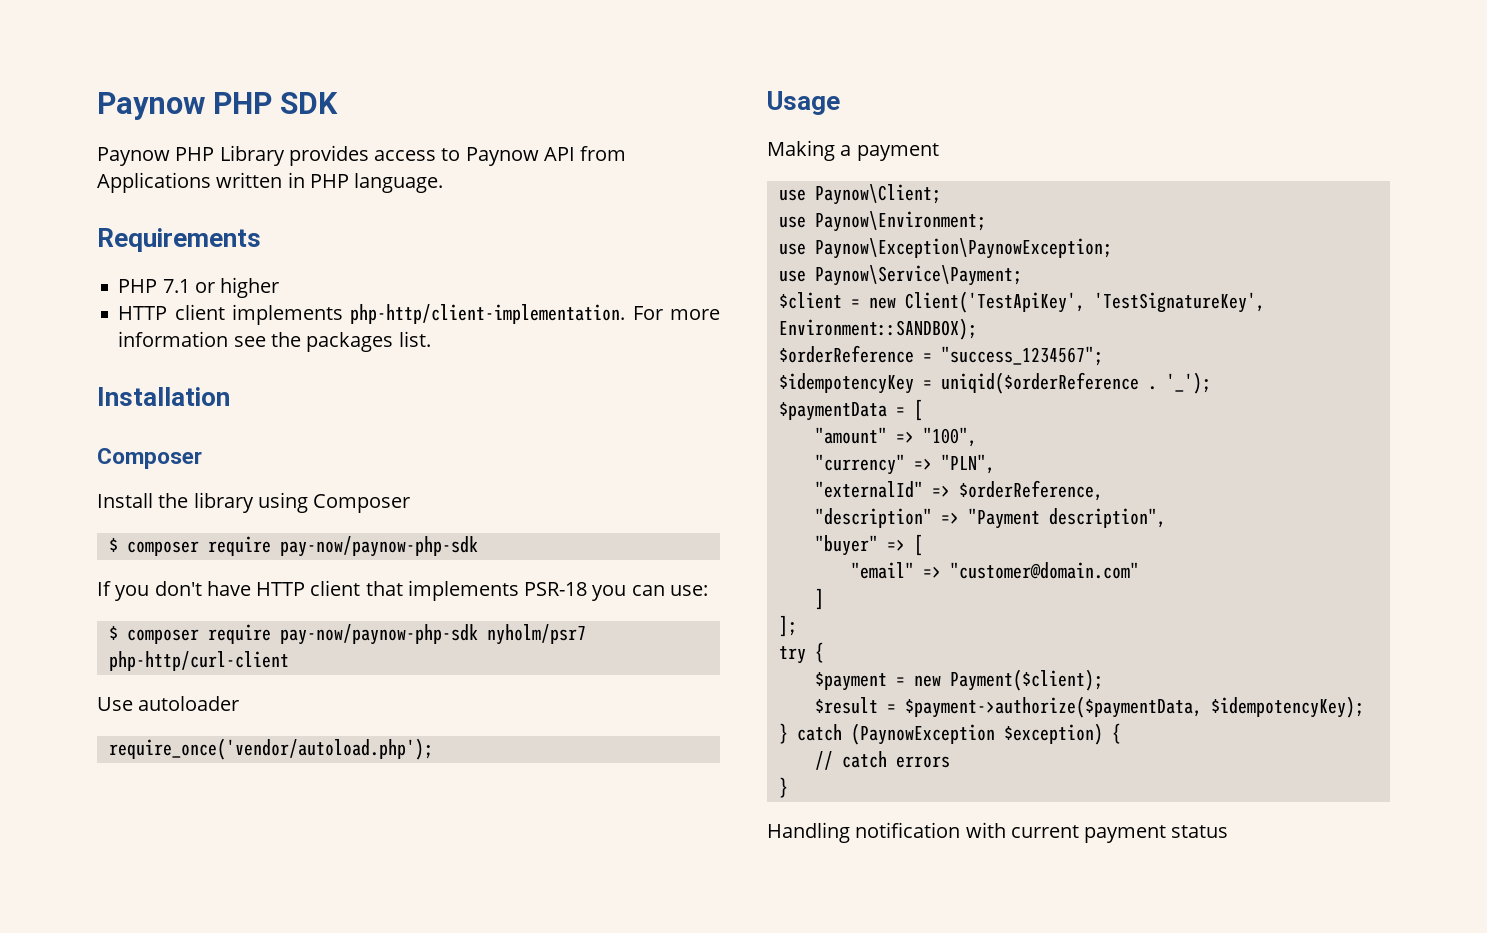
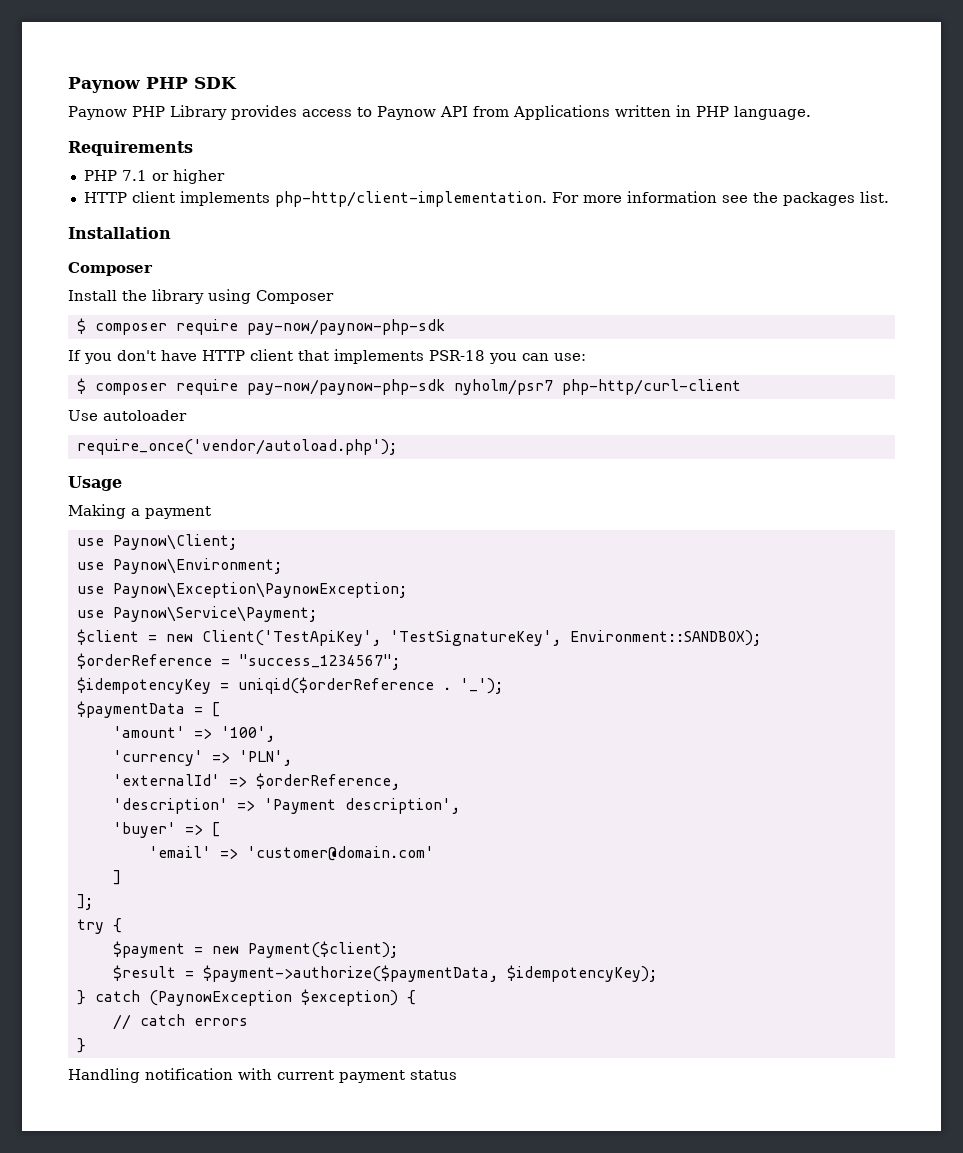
- "amount" => "100",
- "currency" => "PLN",
- "externalId" => $orderReference,
- "description" => "Payment description",
- "buyer" => [
+ 'amount' => '100',
+ 'currency' => 'PLN',
+ 'externalId' => $orderReference,
+ 'description' => 'Payment description',
+ 'buyer' => [
- "email" => "customer@domain.com"
+ 'email' => 'customer@domain.com'

